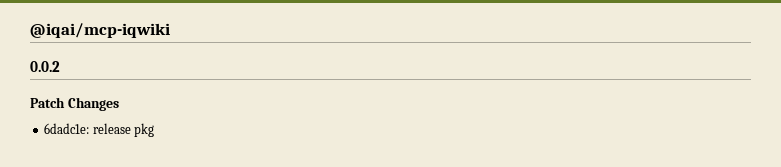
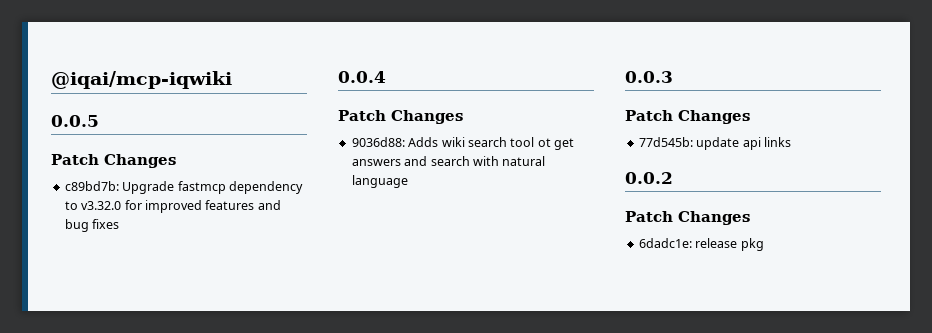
+ 0.0.5
+ Patch Changes
+ c89bd7b: Upgrade fastmcp dependency to v3.32.0 for improved features and bug fixes
+ 0.0.4
+ Patch Changes
+ 9036d88: Adds wiki search tool ot get answers and search with natural language
+ 0.0.3
+ Patch Changes
+ 77d545b: update api links

